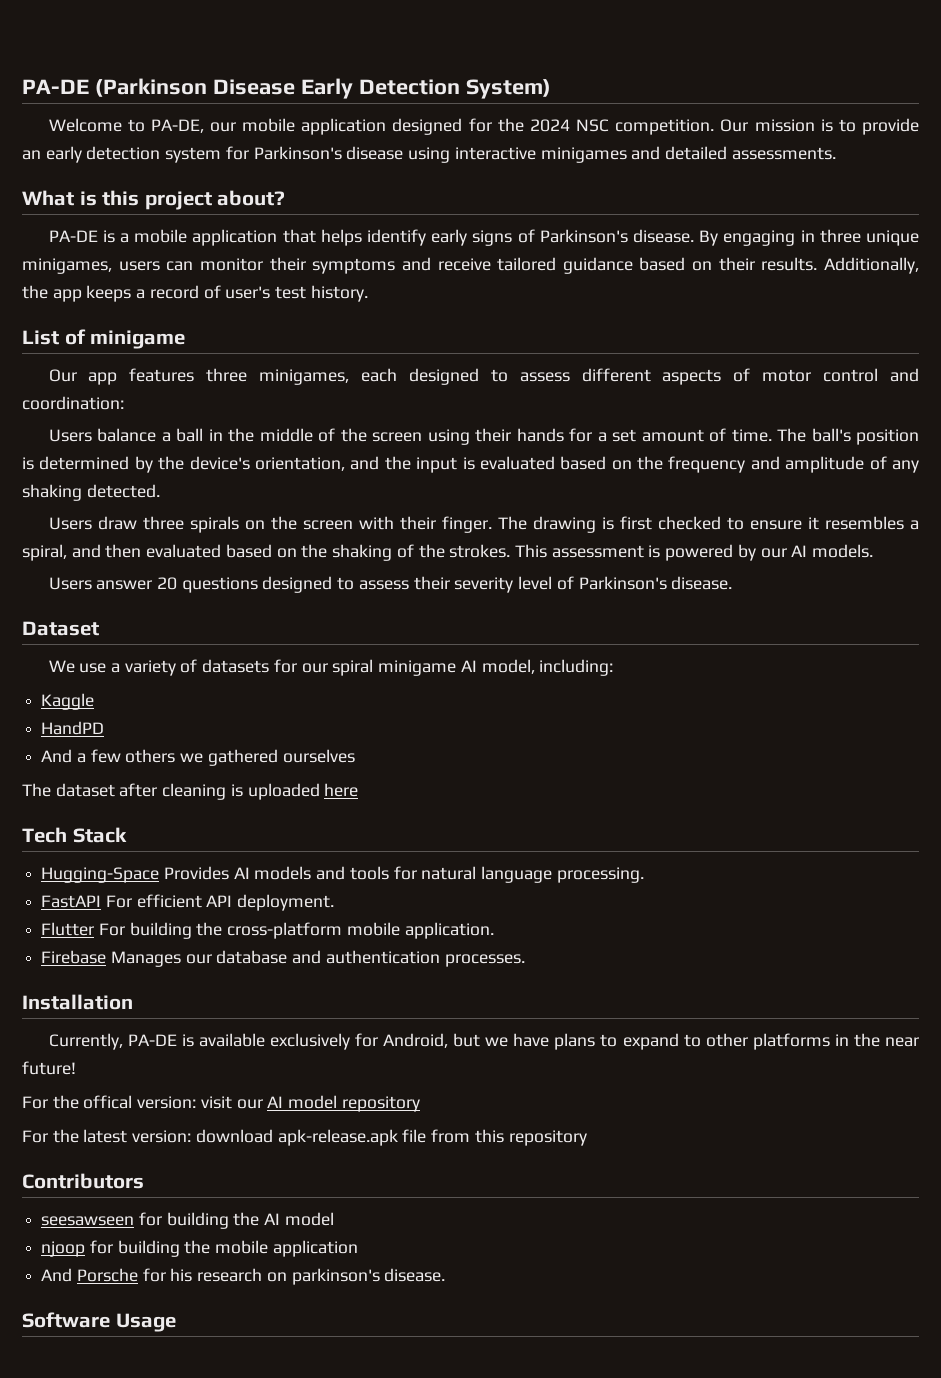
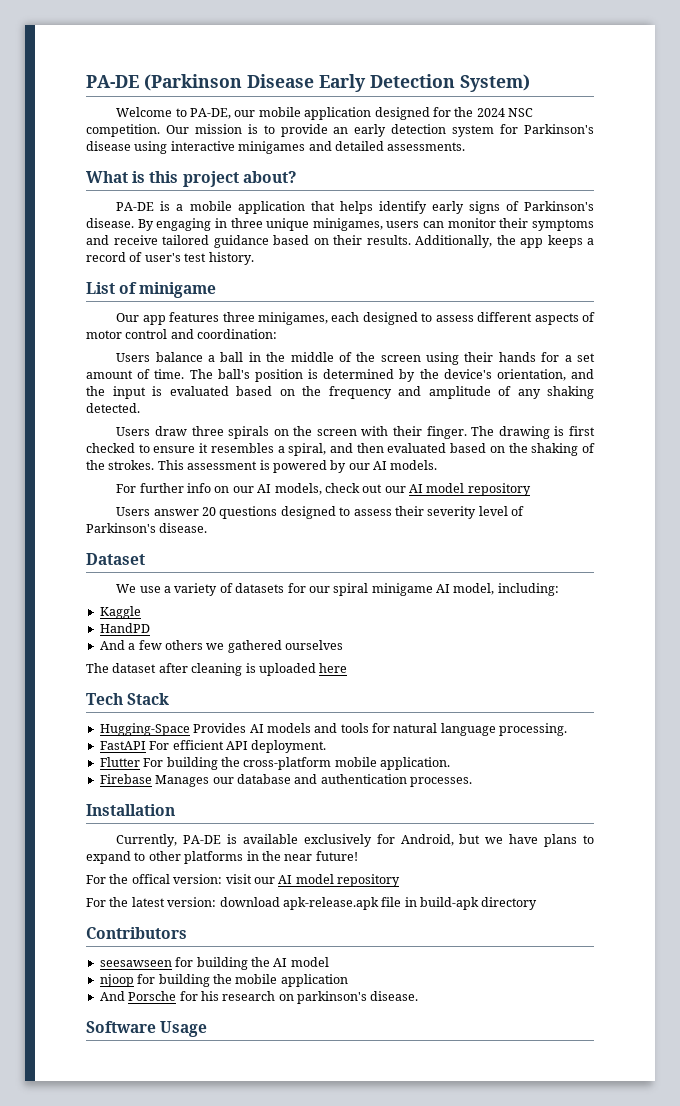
+ For further info on our AI models, check out our AI model repository
- For the latest version: download apk-release.apk file from this repository
+ For the latest version: download apk-release.apk file in build-apk directory

